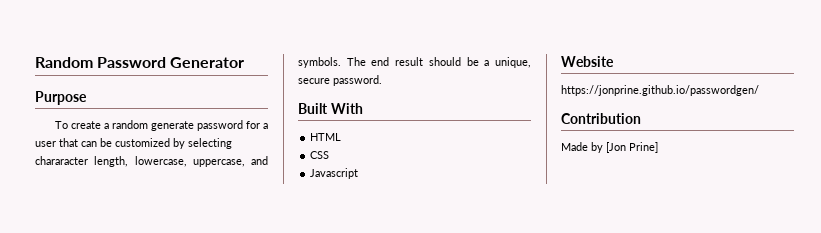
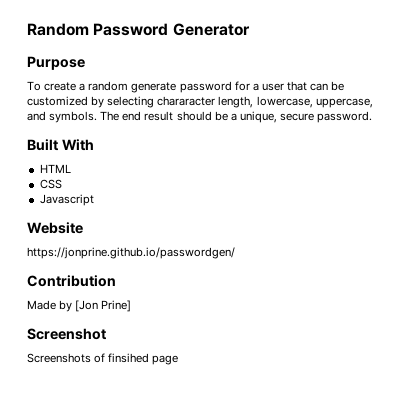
+ Screenshot
+ Screenshots of finsihed page

